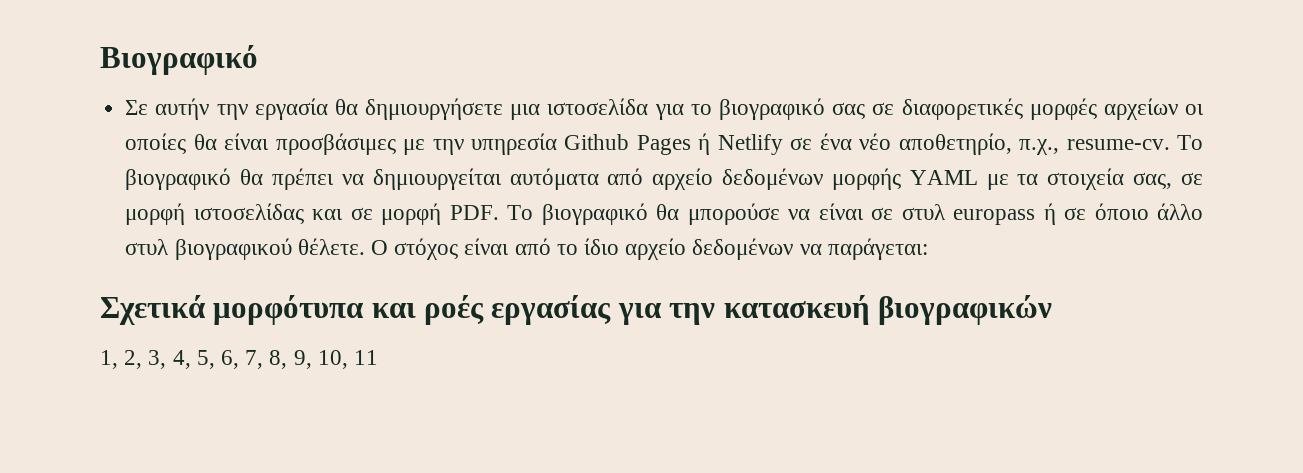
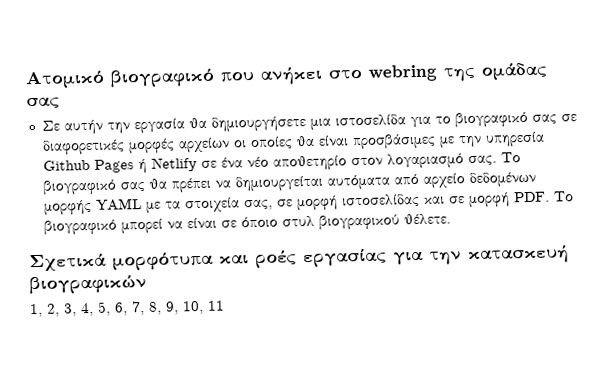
- Βιογραφικό
+ Ατομικό βιογραφικό που ανήκει στο webring της ομάδας σας
- Σε αυτήν την εργασία θα δημιουργήσετε μια ιστοσελίδα για το βιογραφικό σας σε διαφορετικές μορφές αρχείων οι οποίες θα είναι προσβάσιμες με την υπηρεσία Github Pages ή Netlify σε ένα νέο αποθετηρίο, π.χ., resume-cv. Το βιογραφικό θα πρέπει να δημιουργείται αυτόματα από αρχείο δεδομένων μορφής YAML με τα στοιχεία σας, σε μορφή ιστοσελίδας και σε μορφή PDF. Το βιογραφικό θα μπορούσε να είναι σε στυλ europass ή σε όποιο άλλο στυλ βιογραφικού θέλετε. Ο στόχος είναι από το ίδιο αρχείο δεδομένων να παράγεται:
+ Σε αυτήν την εργασία θα δημιουργήσετε μια ιστοσελίδα για το βιογραφικό σας σε διαφορετικές μορφές αρχείων οι οποίες θα είναι προσβάσιμες με την υπηρεσία Github Pages ή Netlify σε ένα νέο αποθετηρίο στον λογαριασμό σας. Το βιογραφικό σας θα πρέπει να δημιουργείται αυτόματα από αρχείο δεδομένων μορφής YAML με τα στοιχεία σας, σε μορφή ιστοσελίδας και σε μορφή PDF. Το βιογραφικό μπορεί να είναι σε όποιο στυλ βιογραφικού θέλετε.

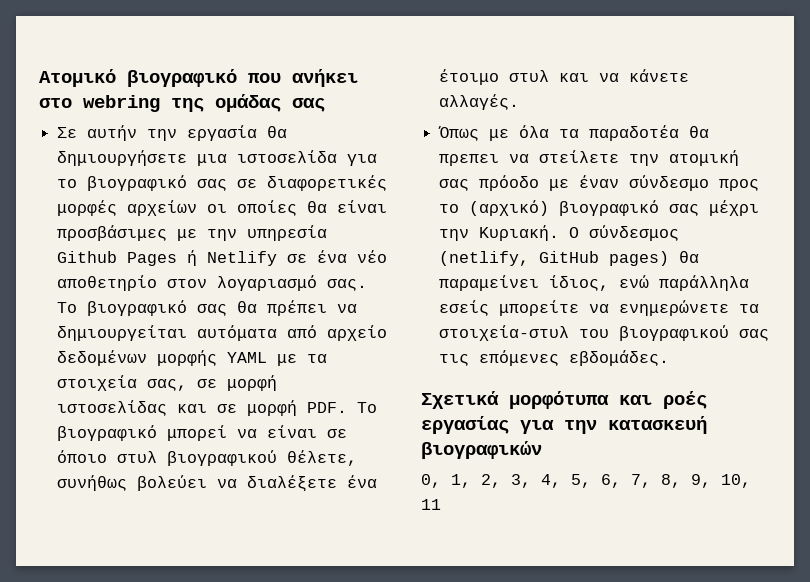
- Το βιογραφικό σας θα πρέπει να δημιουργείται αυτόματα από αρχείο δεδομένων μορφής YAML με τα στοιχεία σας, σε μορφή ιστοσελίδας και σε μορφή PDF. Το βιογραφικό μπορεί να είναι σε όποιο στυλ βιογραφικού θέλετε.
+ Το βιογραφικό σας θα πρέπει να δημιουργείται αυτόματα από αρχείο δεδομένων μορφής YAML με τα στοιχεία σας, σε μορφή ιστοσελίδας και σε μορφή PDF. Το βιογραφικό μπορεί να είναι σε όποιο στυλ βιογραφικού θέλετε, συνήθως βολεύει να διαλέξετε ένα έτοιμο στυλ και να κάνετε αλλαγές.
+ Όπως με όλα τα παραδοτέα θα πρεπει να στείλετε την ατομική σας πρόοδο με έναν σύνδεσμο προς το (αρχικό) βιογραφικό σας μέχρι την Κυριακή. Ο σύνδεσμος (netlify, GitHub pages) θα παραμείνει ίδιος, ενώ παράλληλα εσείς μπορείτε να ενημερώνετε τα στοιχεία-στυλ του βιογραφικού σας τις επόμενες εβδομάδες.
- 1, 2, 3, 4, 5, 6, 7, 8, 9, 10, 11
+ 0, 1, 2, 3, 4, 5, 6, 7, 8, 9, 10, 11

